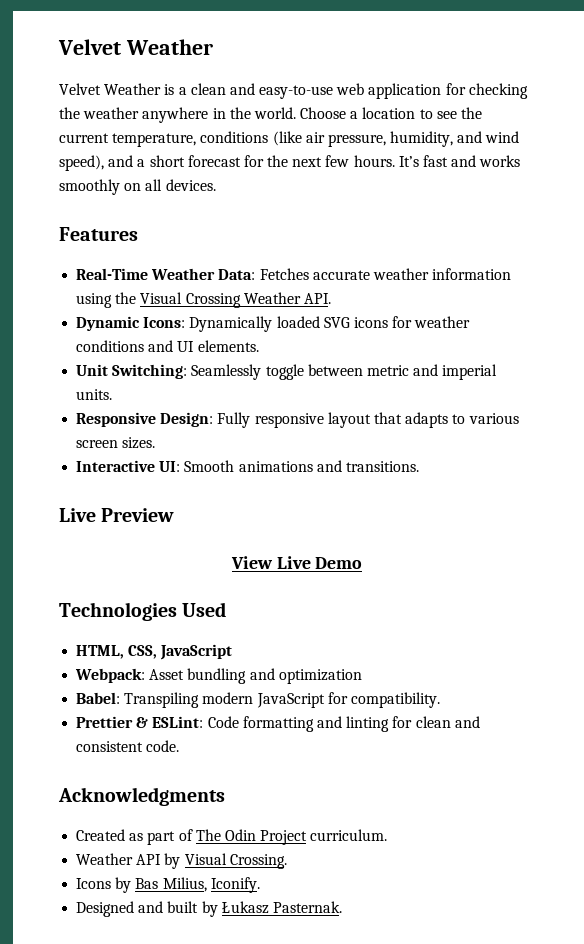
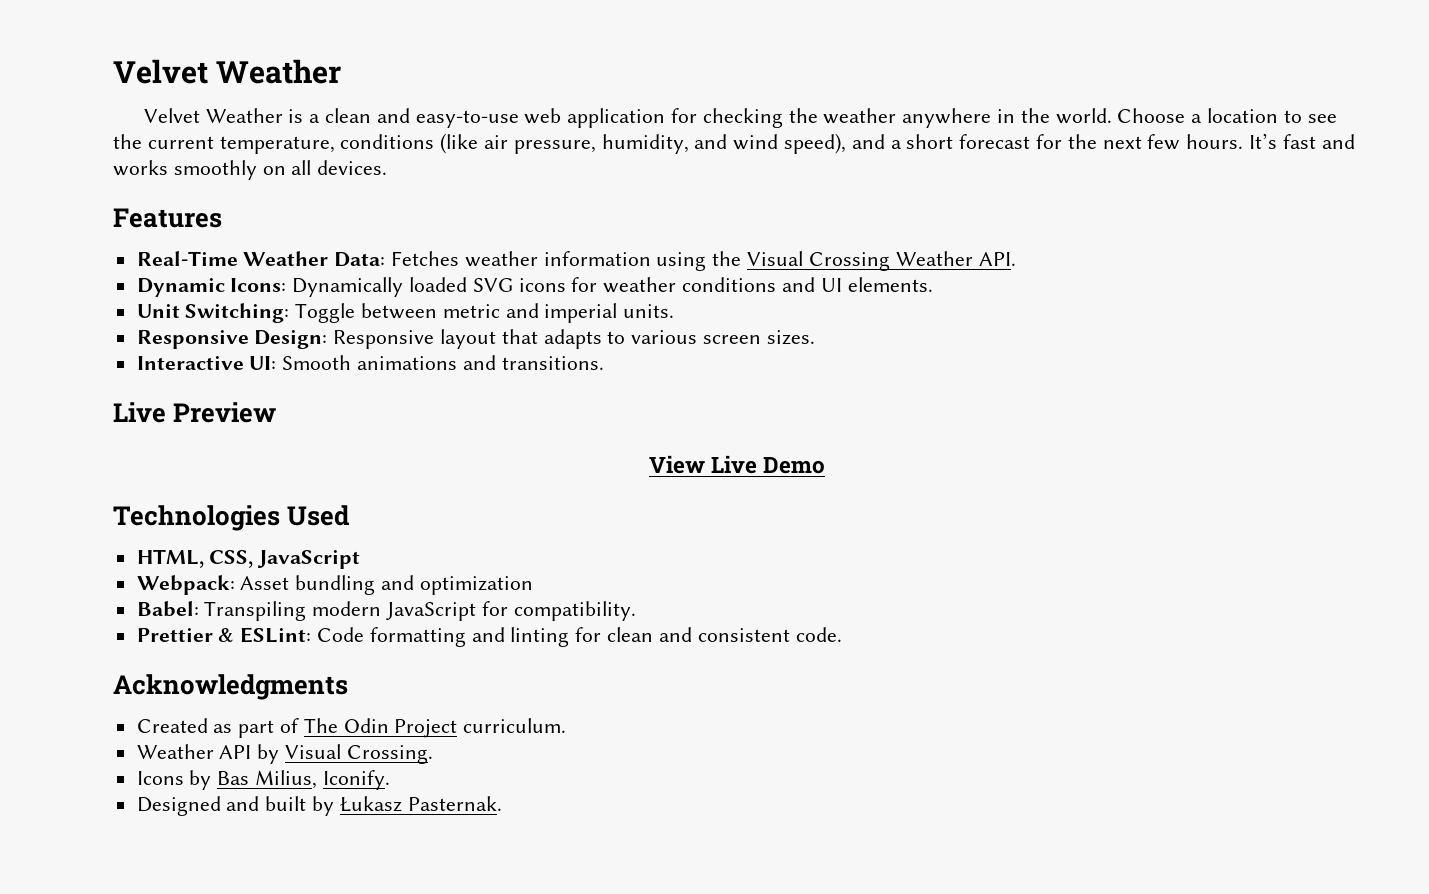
- Real-Time Weather Data: Fetches accurate weather information using the Visual Crossing Weather API.
+ Real-Time Weather Data: Fetches weather information using the Visual Crossing Weather API.
- Unit Switching: Seamlessly toggle between metric and imperial units.
+ Unit Switching: Toggle between metric and imperial units.
- Responsive Design: Fully responsive layout that adapts to various screen sizes.
+ Responsive Design: Responsive layout that adapts to various screen sizes.

